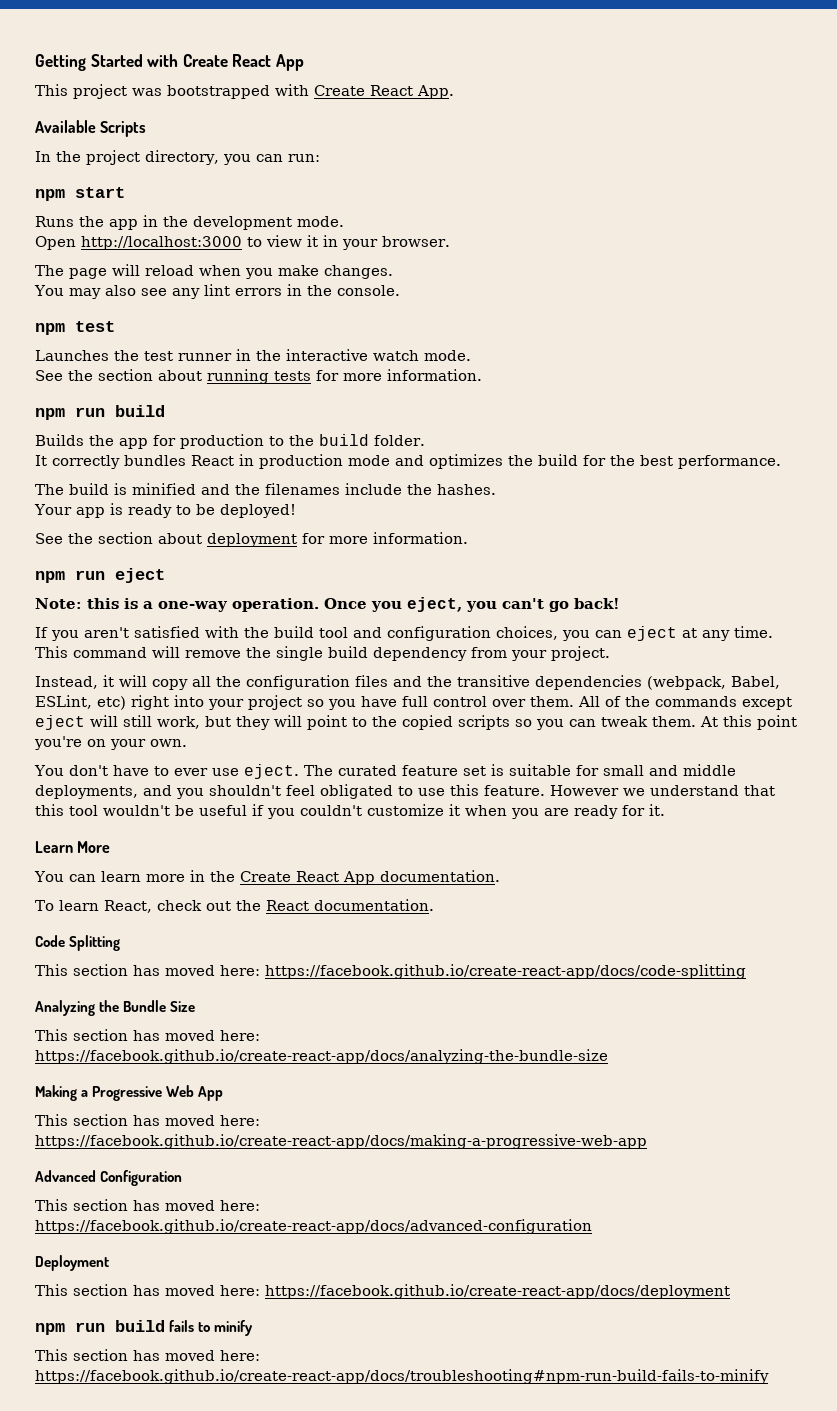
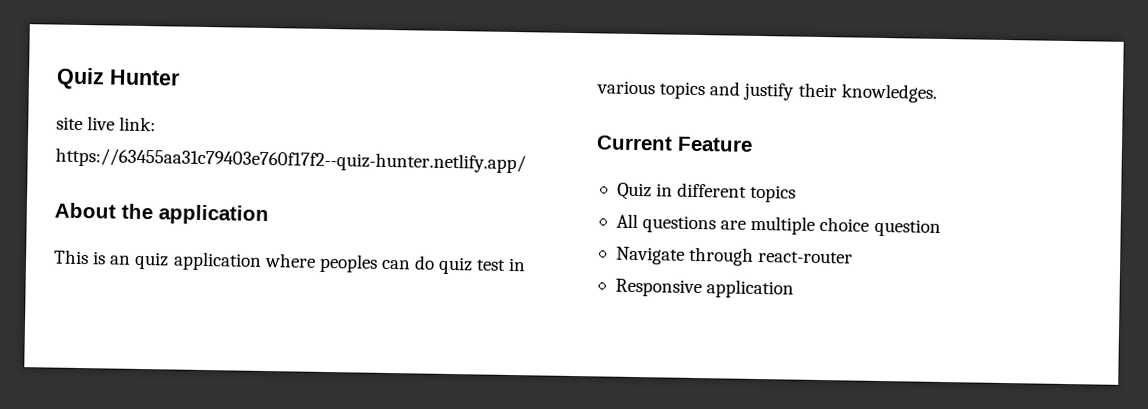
- Getting Started with Create React App
- This project was bootstrapped with Create React App.
- Available Scripts
- In the project directory, you can run:
- npm start
- Runs the app in the development mode.
- Open http://localhost:3000 to view it in your browser.
- The page will reload when you make changes.
- You may also see any lint errors in the console.
- npm test
- Launches the test runner in the interactive watch mode.
- See the section about running tests for more information.
- npm run build
- Builds the app for production to the build folder.
- It correctly bundles React in production mode and optimizes the build for the best performance.
- The build is minified and the filenames include the hashes.
- Your app is ready to be deployed!
- See the section about deployment for more information.
- npm run eject
- Note: this is a one-way operation. Once you eject, you can't go back!
- If you aren't satisfied with the build tool and configuration choices, you can eject at any time. This command will remove the single build dependency from your project.
- Instead, it will copy all the configuration files and the transitive dependencies (webpack, Babel, ESLint, etc) right into your project so you have full control over them. All of the commands except eject will still work, but they will point to the copied scripts so you can tweak them. At this point you're on your own.
- You don't have to ever use eject. The curated feature set is suitable for small and middle deployments, and you shouldn't feel obligated to use this feature. However we understand that this tool wouldn't be useful if you couldn't customize it when you are ready for it.
- Learn More
- You can learn more in the Create React App documentation.
- To learn React, check out the React documentation.
- Code Splitting
- This section has moved here: https://facebook.github.io/create-react-app/docs/code-splitting
- Analyzing the Bundle Size
- This section has moved here: https://facebook.github.io/create-react-app/docs/analyzing-the-bundle-size
- Making a Progressive Web App
- This section has moved here: https://facebook.github.io/create-react-app/docs/making-a-progressive-web-app
- Advanced Configuration
- This section has moved here: https://facebook.github.io/create-react-app/docs/advanced-configuration
- Deployment
- This section has moved here: https://facebook.github.io/create-react-app/docs/deployment
- npm run build fails to minify
- This section has moved here: https://facebook.github.io/create-react-app/docs/troubleshooting#npm-run-build-fails-to-minify
+ Quiz Hunter
+ site live link: https://63455aa31c79403e760f17f2--quiz-hunter.netlify.app/
+ About the application
+ This is an quiz application where peoples can do quiz test in various topics and justify their knowledges.
+ Current Feature
+ Quiz in different topics
+ All questions are multiple choice question
+ Navigate through react-router
+ Responsive application

